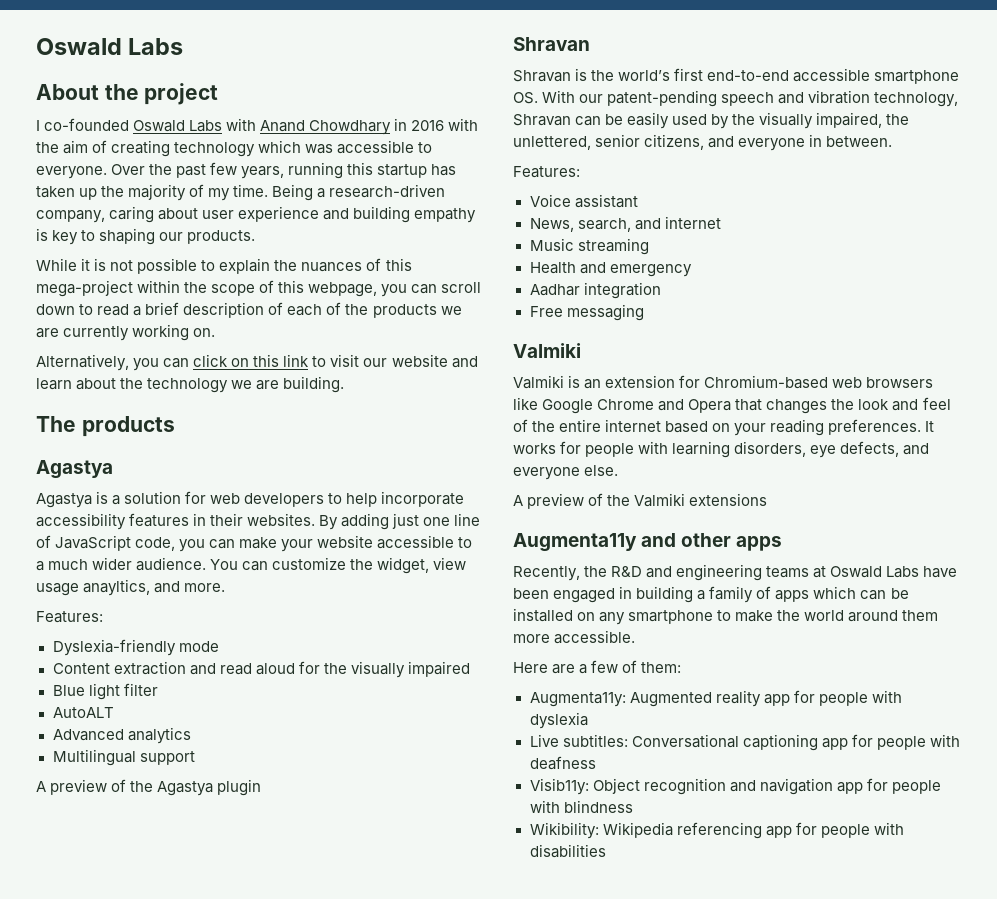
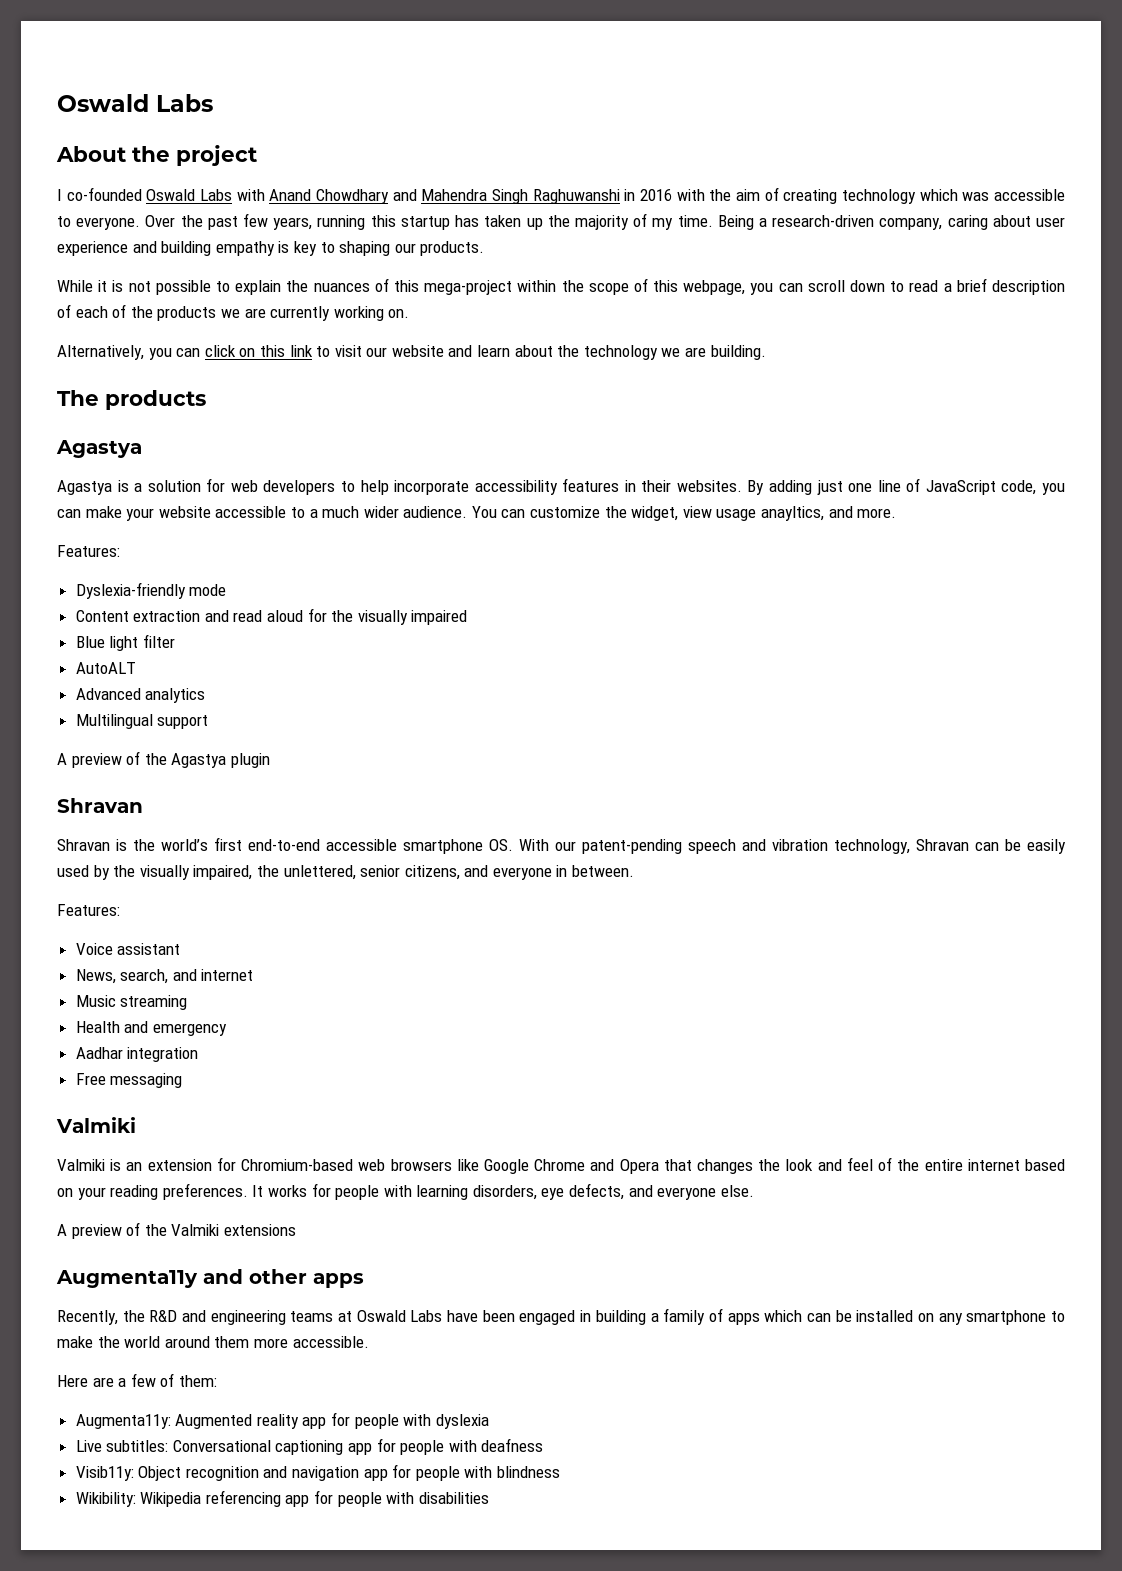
- I co-founded Oswald Labs with Anand Chowdhary in 2016 with the aim of creating technology which was accessible to everyone.
+ I co-founded Oswald Labs with Anand Chowdhary and Mahendra Singh Raghuwanshi in 2016 with the aim of creating technology which was accessible to everyone.

